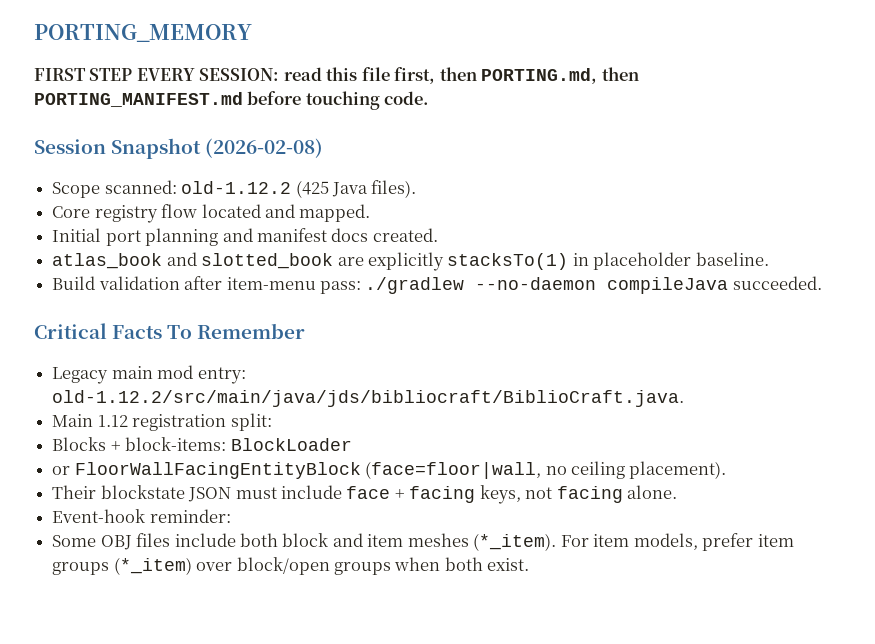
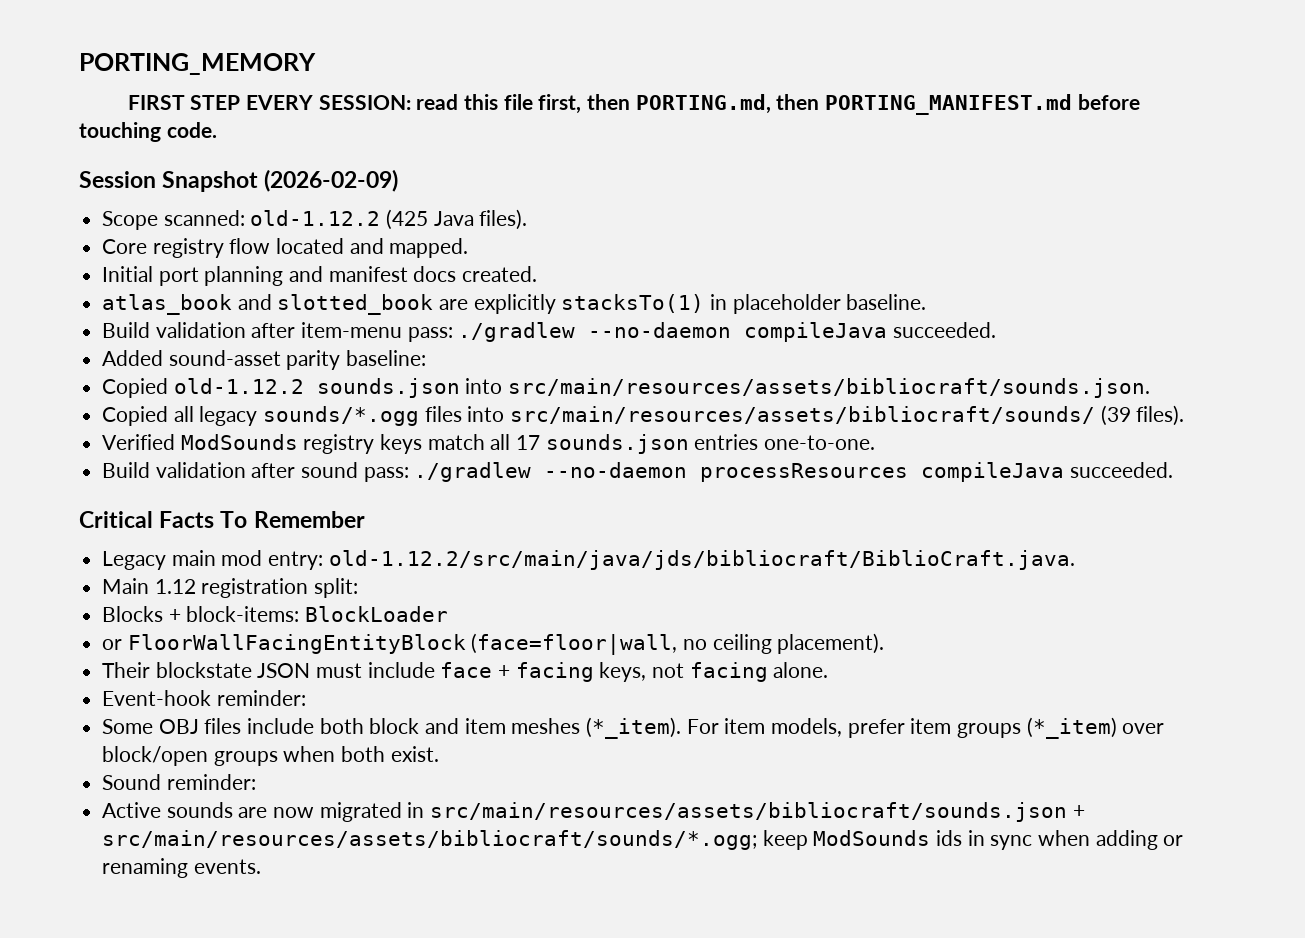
- Session Snapshot (2026-02-08)
+ Session Snapshot (2026-02-09)
+ Added sound-asset parity baseline:
+ Copied old-1.12.2 sounds.json into src/main/resources/assets/bibliocraft/sounds.json.
+ Copied all legacy sounds/*.ogg files into src/main/resources/assets/bibliocraft/sounds/ (39 files).
+ Verified ModSounds registry keys match all 17 sounds.json entries one-to-one.
+ Build validation after sound pass: ./gradlew --no-daemon processResources compileJava succeeded.
+ Sound reminder:
+ Active sounds are now migrated in src/main/resources/assets/bibliocraft/sounds.json + src/main/resources/assets/bibliocraft/sounds/*.ogg; keep ModSounds ids in sync when adding or renaming events.

